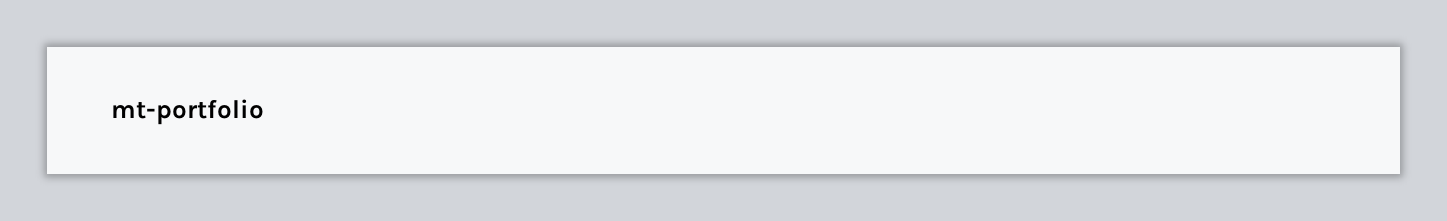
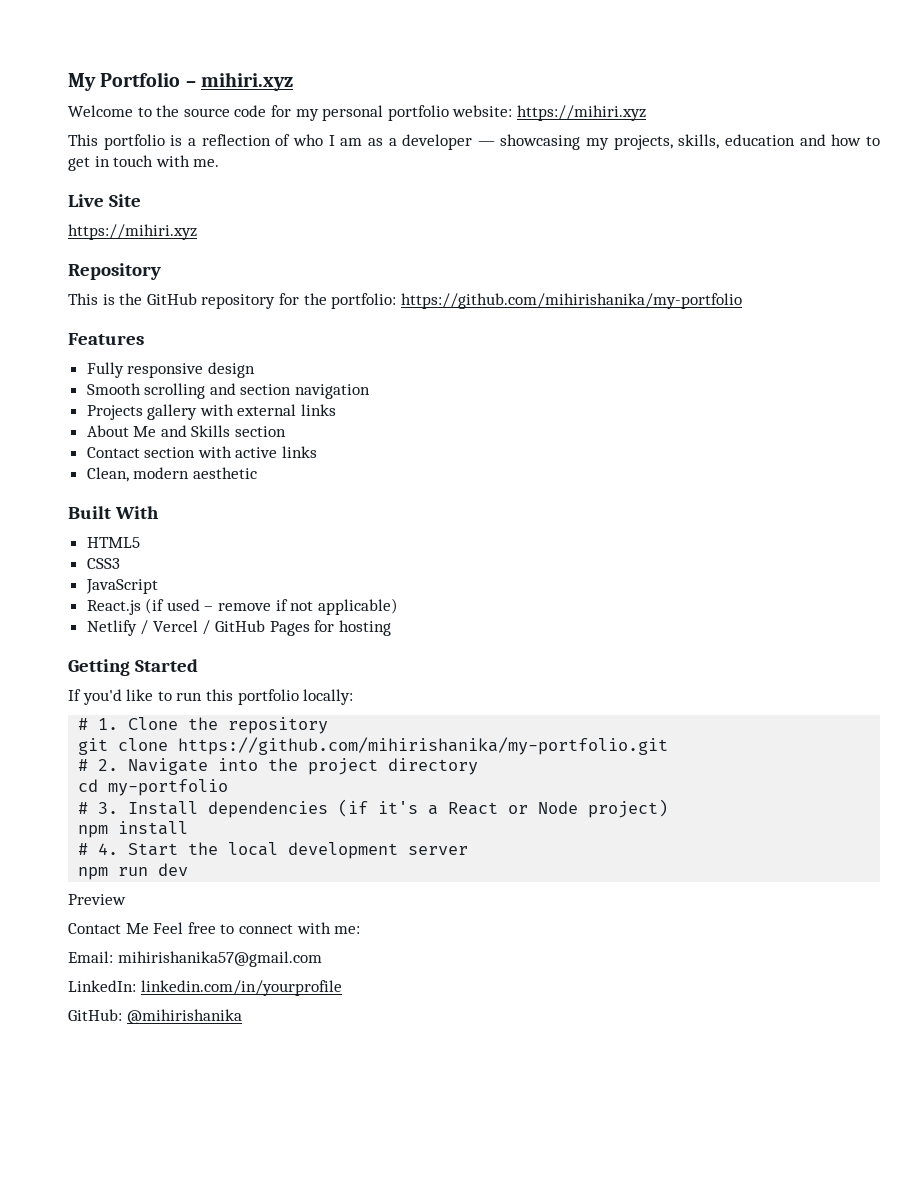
- mt-portfolio
+ My Portfolio – mihiri.xyz
+ Welcome to the source code for my personal portfolio website: https://mihiri.xyz
+ This portfolio is a reflection of who I am as a developer — showcasing my projects, skills, education and how to get in touch with me.
+ Live Site
+ https://mihiri.xyz
+ Repository
+ This is the GitHub repository for the portfolio: https://github.com/mihirishanika/my-portfolio
+ Features
+ Fully responsive design
+ Smooth scrolling and section navigation
+ Projects gallery with external links
+ About Me and Skills section
+ Contact section with active links
+ Clean, modern aesthetic
+ Built With
+ HTML5
+ CSS3
+ JavaScript
+ React.js (if used – remove if not applicable)
+ Netlify / Vercel / GitHub Pages for hosting
+ Getting Started
+ If you'd like to run this portfolio locally:
+ # 1. Clone the repository
+ git clone https://github.com/mihirishanika/my-portfolio.git
+ # 2. Navigate into the project directory
+ cd my-portfolio
+ # 3. Install dependencies (if it's a React or Node project)
+ npm install
+ # 4. Start the local development server
+ npm run dev
+ Preview
+ Contact Me Feel free to connect with me:
+ Email: mihirishanika57@gmail.com
+ LinkedIn: linkedin.com/in/yourprofile
+ GitHub: @mihirishanika

